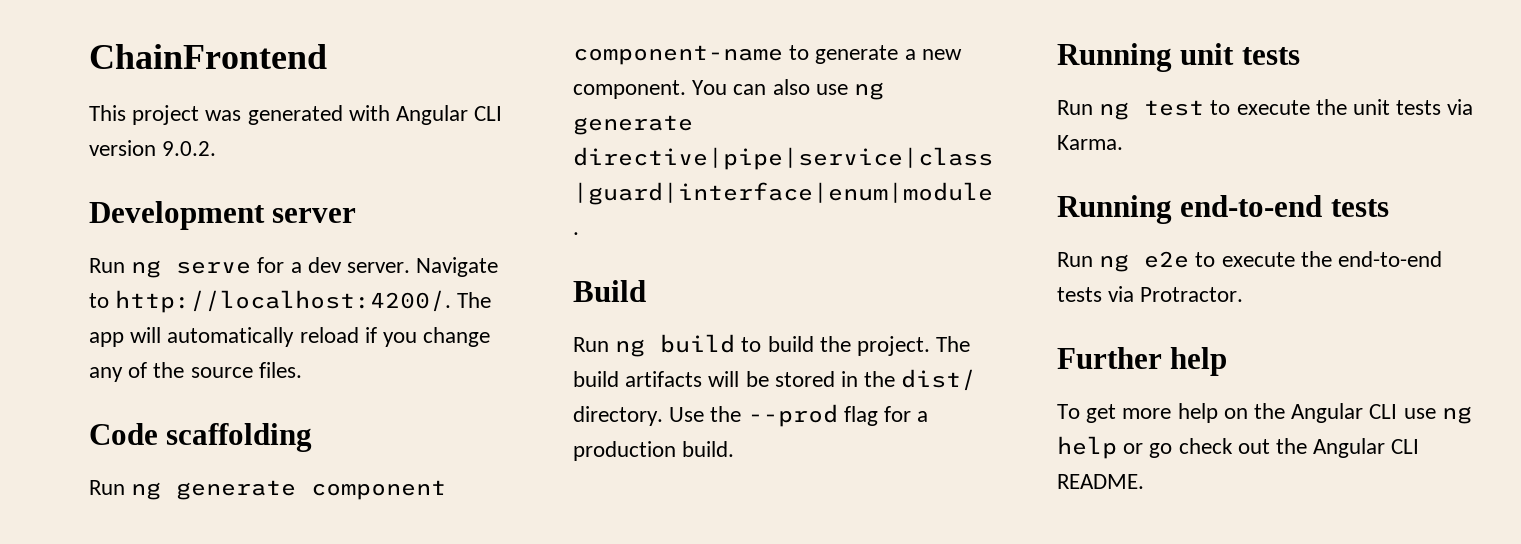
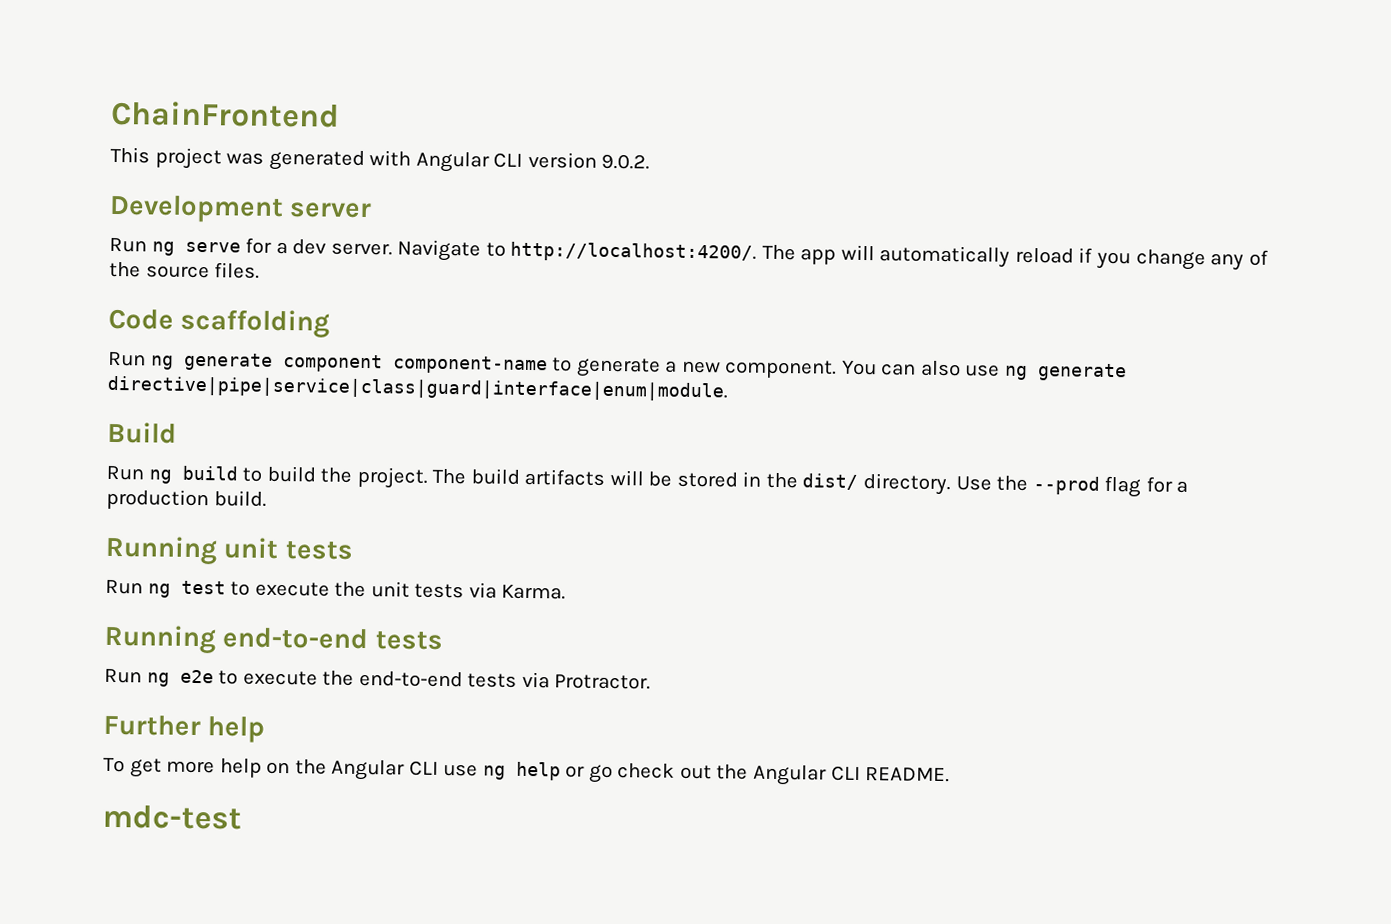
+ mdc-test

